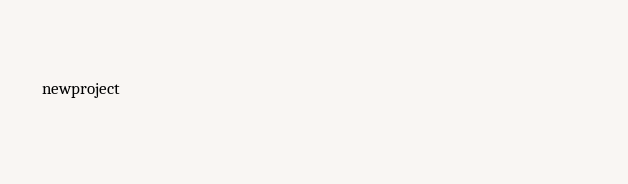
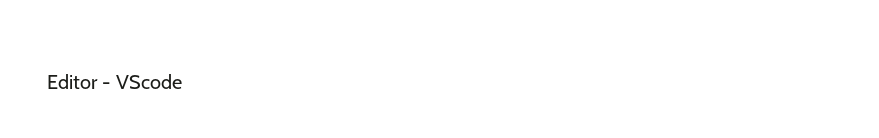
- newproject
+ Editor - VScode

